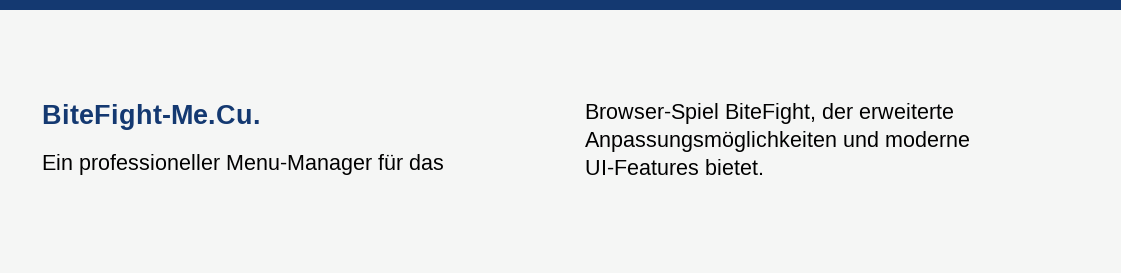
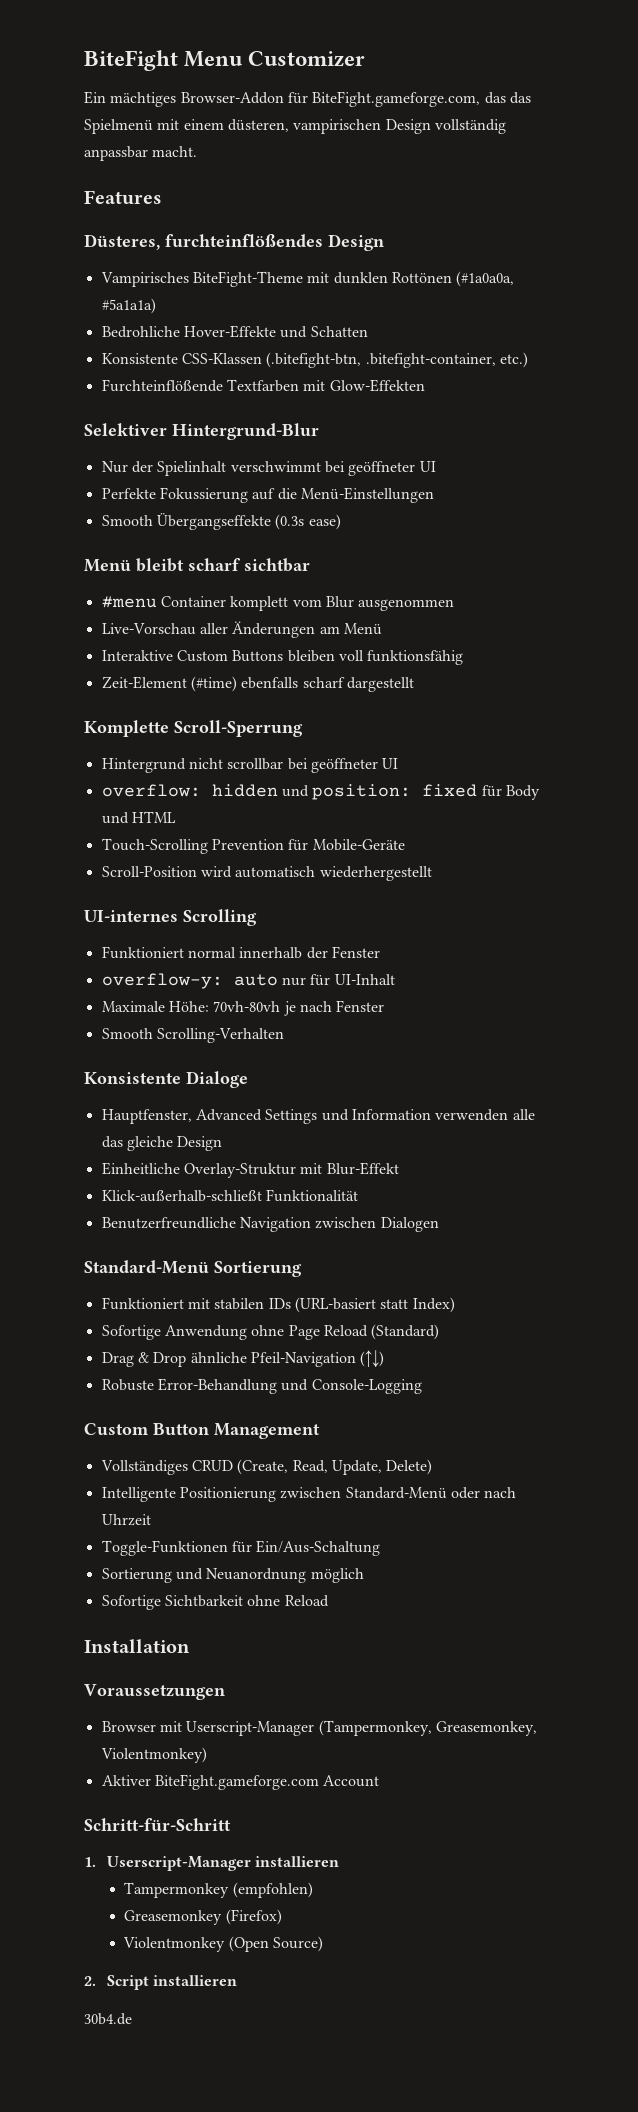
- BiteFight-Me.Cu.
- Ein professioneller Menu-Manager für das Browser-Spiel BiteFight, der erweiterte Anpassungsmöglichkeiten und moderne UI-Features bietet.
+ BiteFight Menu Customizer
+ Ein mächtiges Browser-Addon für BiteFight.gameforge.com, das das Spielmenü mit einem düsteren, vampirischen Design vollständig anpassbar macht.
+ Features
+ Düsteres, furchteinflößendes Design
+ Vampirisches BiteFight-Theme mit dunklen Rottönen (#1a0a0a, #5a1a1a)
+ Bedrohliche Hover-Effekte und Schatten
+ Konsistente CSS-Klassen (.bitefight-btn, .bitefight-container, etc.)
+ Furchteinflößende Textfarben mit Glow-Effekten
+ Selektiver Hintergrund-Blur
+ Nur der Spielinhalt verschwimmt bei geöffneter UI
+ Perfekte Fokussierung auf die Menü-Einstellungen
+ Smooth Übergangseffekte (0.3s ease)
+ Menü bleibt scharf sichtbar
+ #menu Container komplett vom Blur ausgenommen
+ Live-Vorschau aller Änderungen am Menü
+ Interaktive Custom Buttons bleiben voll funktionsfähig
+ Zeit-Element (#time) ebenfalls scharf dargestellt
+ Komplette Scroll-Sperrung
+ Hintergrund nicht scrollbar bei geöffneter UI
+ overflow: hidden und position: fixed für Body und HTML
+ Touch-Scrolling Prevention für Mobile-Geräte
+ Scroll-Position wird automatisch wiederhergestellt
+ UI-internes Scrolling
+ Funktioniert normal innerhalb der Fenster
+ overflow-y: auto nur für UI-Inhalt
+ Maximale Höhe: 70vh-80vh je nach Fenster
+ Smooth Scrolling-Verhalten
+ Konsistente Dialoge
+ Hauptfenster, Advanced Settings und Information verwenden alle das gleiche Design
+ Einheitliche Overlay-Struktur mit Blur-Effekt
+ Klick-außerhalb-schließt Funktionalität
+ Benutzerfreundliche Navigation zwischen Dialogen
+ Standard-Menü Sortierung
+ Funktioniert mit stabilen IDs (URL-basiert statt Index)
+ Sofortige Anwendung ohne Page Reload (Standard)
+ Drag & Drop ähnliche Pfeil-Navigation (↑↓)
+ Robuste Error-Behandlung und Console-Logging
+ Custom Button Management
+ Vollständiges CRUD (Create, Read, Update, Delete)
+ Intelligente Positionierung zwischen Standard-Menü oder nach Uhrzeit
+ Toggle-Funktionen für Ein/Aus-Schaltung
+ Sortierung und Neuanordnung möglich
+ Sofortige Sichtbarkeit ohne Reload
+ Installation
+ Voraussetzungen
+ Browser mit Userscript-Manager (Tampermonkey, Greasemonkey, Violentmonkey)
+ Aktiver BiteFight.gameforge.com Account
+ Schritt-für-Schritt
+ 1. Userscript-Manager installieren
+ Tampermonkey (empfohlen)
+ Greasemonkey (Firefox)
+ Violentmonkey (Open Source)
+ 2. Script installieren
+ 30b4.de

